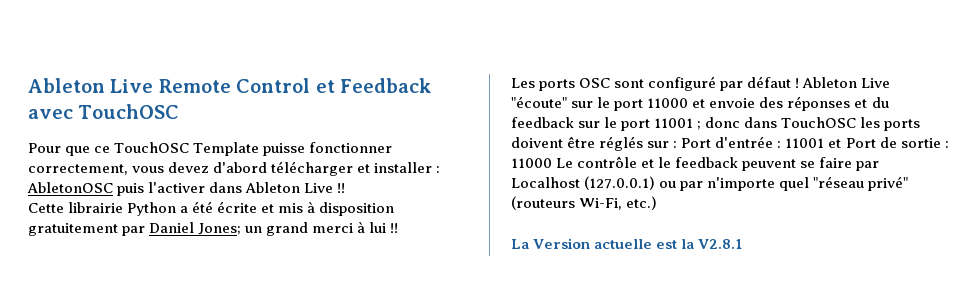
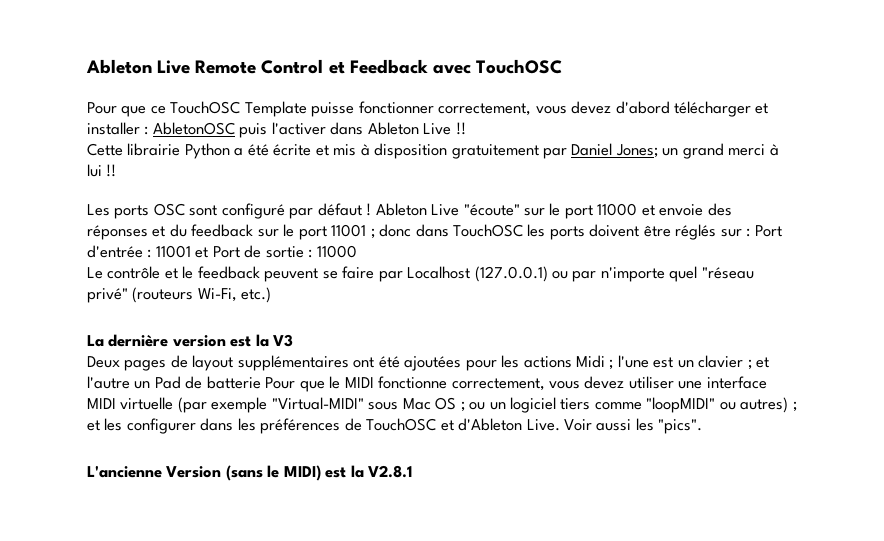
- Ableton Live "écoute" sur le port 11000 et envoie des réponses et du feedback sur le port 11001 ; donc dans TouchOSC les ports doivent être réglés sur : Port d'entrée : 11001 et Port de sortie : 11000 Le contrôle et le feedback peuvent se faire par Localhost (127.0.0.1) ou par n'importe quel "réseau privé" (routeurs Wi-Fi, etc.)
+ Ableton Live "écoute" sur le port 11000 et envoie des réponses et du feedback sur le port 11001 ; donc dans TouchOSC les ports doivent être réglés sur : Port d'entrée : 11001 et Port de sortie : 11000
+ Le contrôle et le feedback peuvent se faire par Localhost (127.0.0.1) ou par n'importe quel "réseau privé" (routeurs Wi-Fi, etc.)
- La Version actuelle est la V2.8.1
+ La dernière version est la V3
+ Deux pages de layout supplémentaires ont été ajoutées pour les actions Midi ; l'une est un clavier ; et l'autre un Pad de batterie Pour que le MIDI fonctionne correctement, vous devez utiliser une interface MIDI virtuelle (par exemple "Virtual-MIDI" sous Mac OS ; ou un logiciel tiers comme "loopMIDI" ou autres) ; et les configurer dans les préférences de TouchOSC et d'Ableton Live. Voir aussi les "pics".
+ L'ancienne Version (sans le MIDI) est la V2.8.1

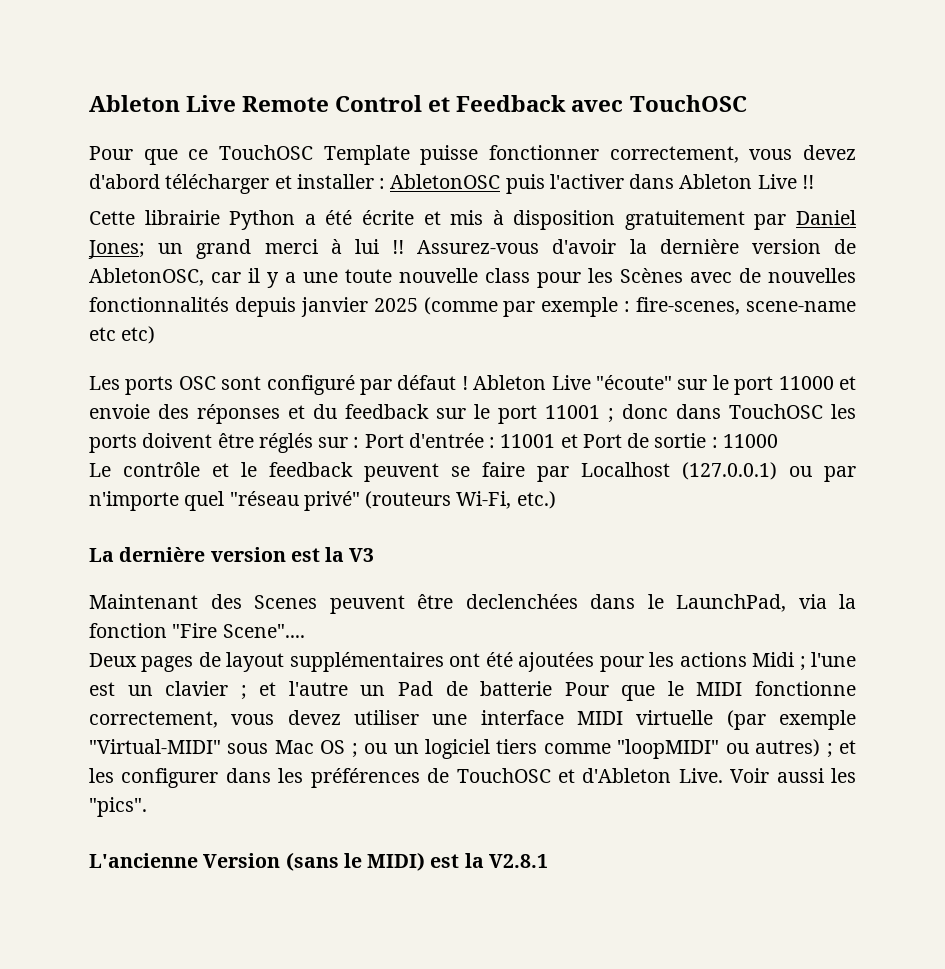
+ Assurez-vous d'avoir la dernière version de AbletonOSC, car il y a une toute nouvelle class pour les Scènes avec de nouvelles fonctionnalités depuis janvier 2025 (comme par exemple : fire-scenes, scene-name etc etc)
+ Maintenant des Scenes peuvent être declenchées dans le LaunchPad, via la fonction "Fire Scene"....

